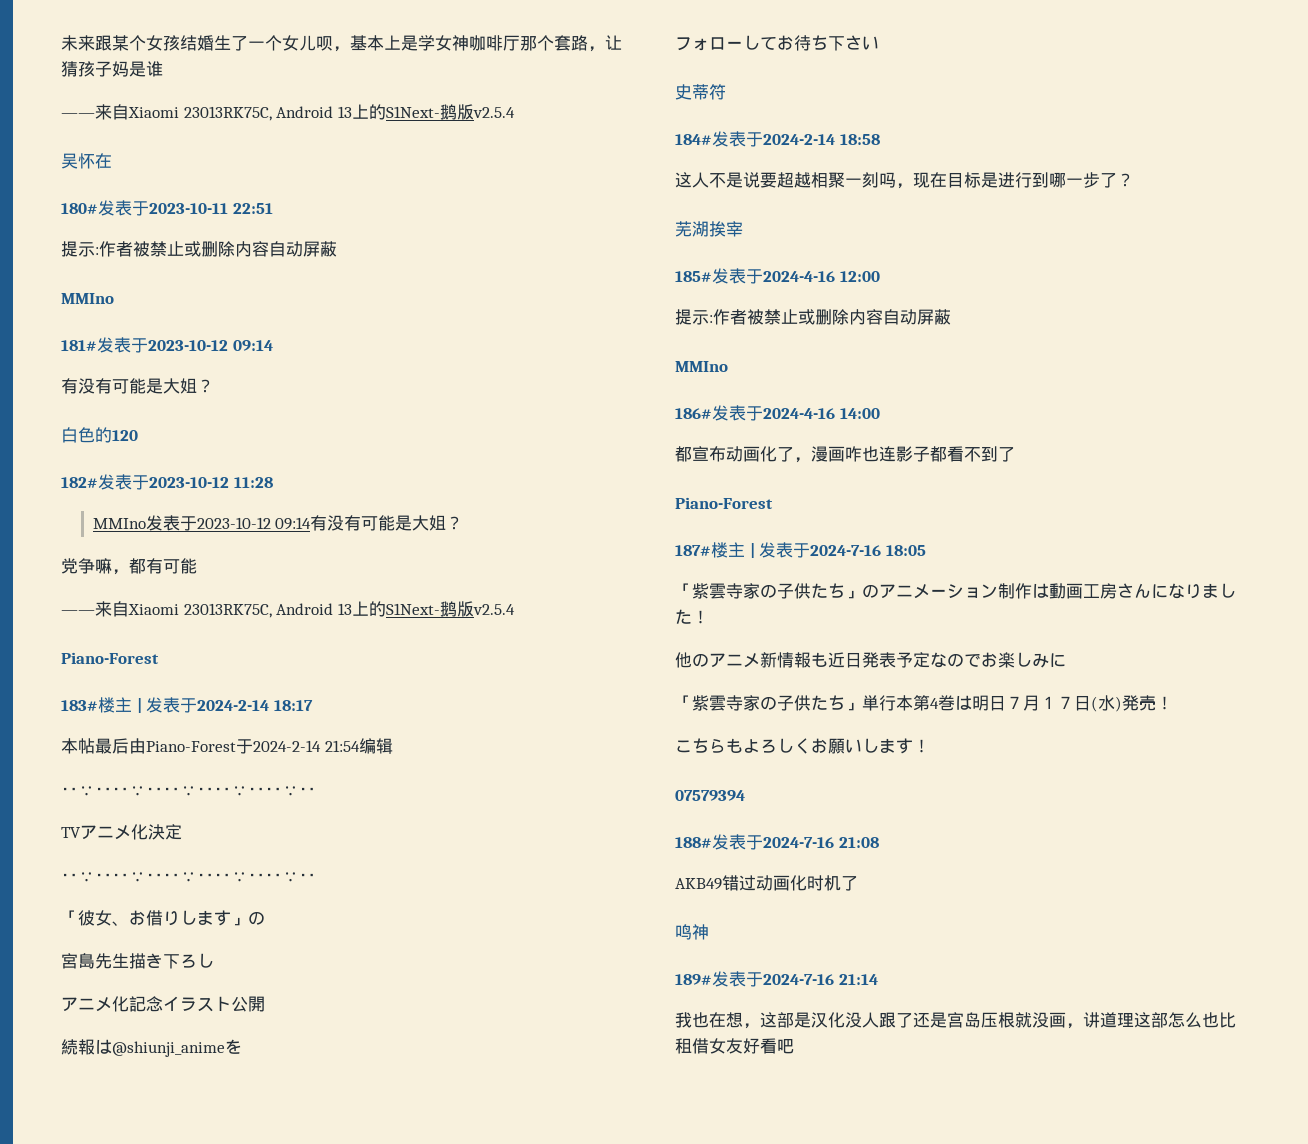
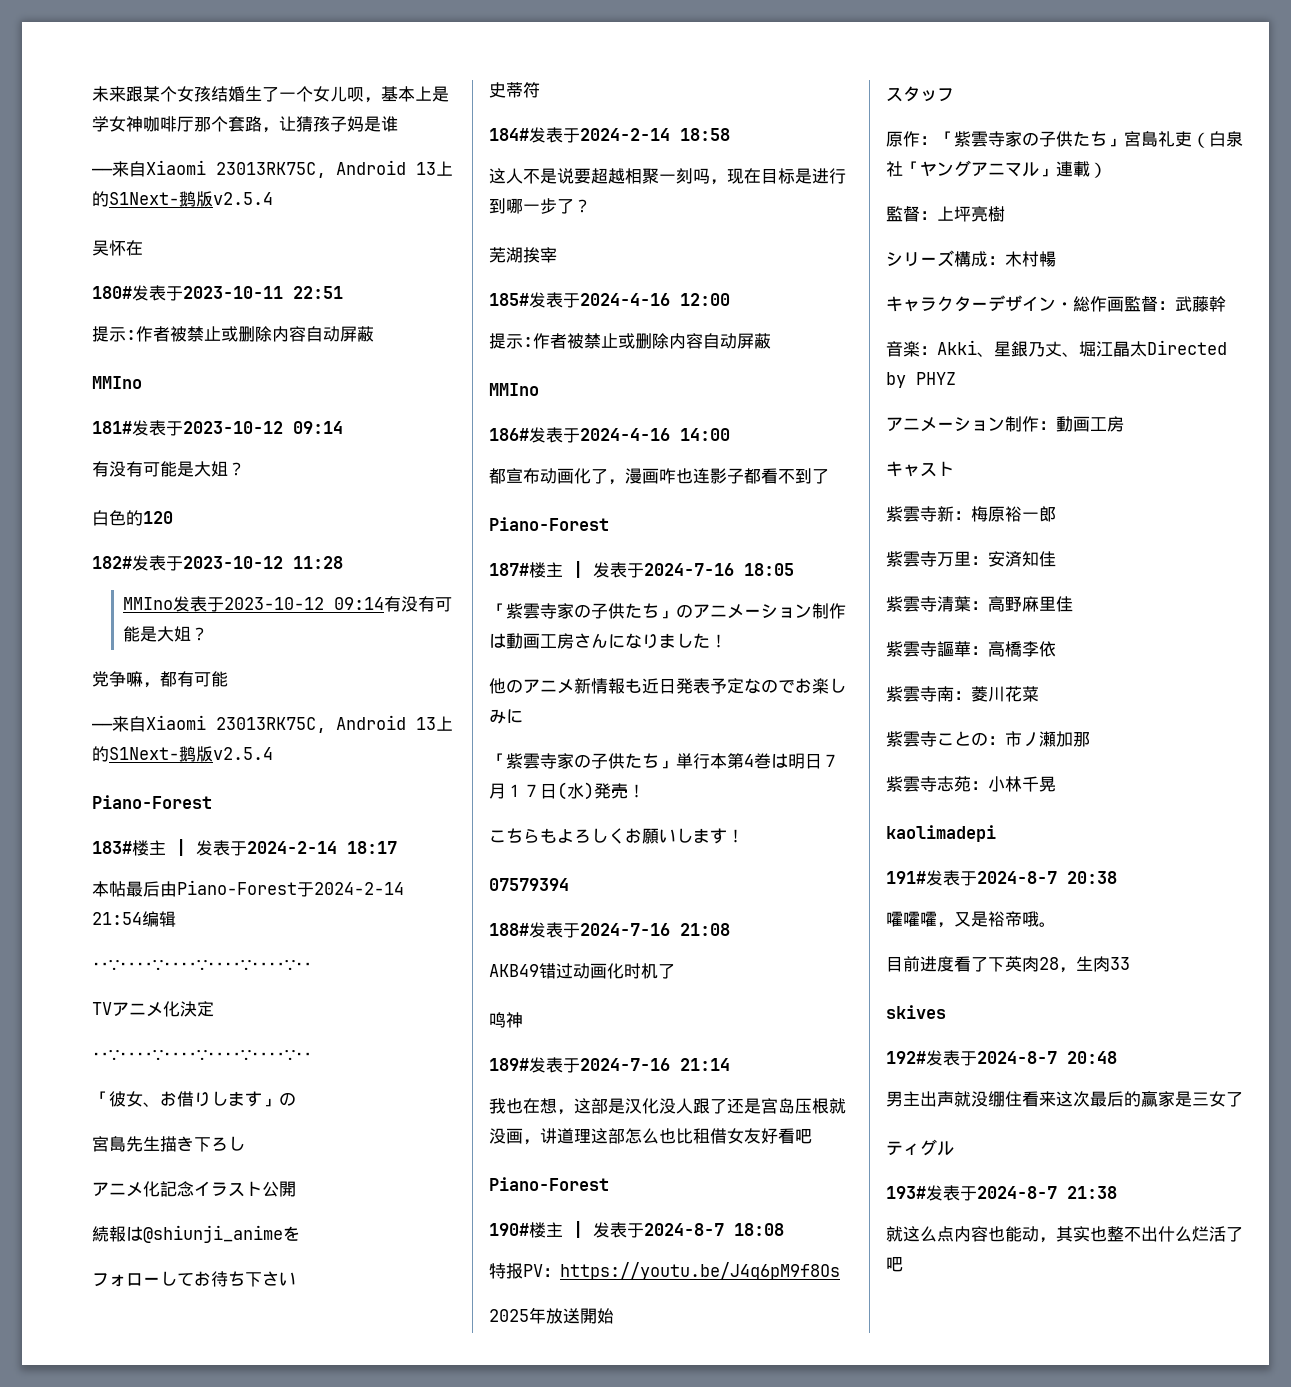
  我也在想，这部是汉化没人跟了还是宫岛压根就没画，讲道理这部怎么也比租借女友好看吧
+ Piano-Forest
+ 190#楼主 | 发表于2024-8-7 18:08
+ 特报PV：https://youtu.be/J4q6pM9f8Os
+ 2025年放送開始
+ スタッフ
+ 原作：「紫雲寺家の子供たち」宮島礼吏（白泉社「ヤングアニマル」連載）
+ 監督：上坪亮樹
+ シリーズ構成：木村暢
+ キャラクターデザイン・総作画監督：武藤幹
+ 音楽：Akki、星銀乃丈、堀江晶太Directed by PHYZ
+ アニメーション制作：動画工房
+ キャスト
+ 紫雲寺新：梅原裕一郎
+ 紫雲寺万里：安済知佳
+ 紫雲寺清葉：高野麻里佳
+ 紫雲寺謳華：高橋李依
+ 紫雲寺南：菱川花菜
+ 紫雲寺ことの：市ノ瀬加那
+ 紫雲寺志苑：小林千晃
+ kaolimadepi
+ 191#发表于2024-8-7 20:38
+ 嚯嚯嚯，又是裕帝哦。
+ 目前进度看了下英肉28，生肉33
+ skives
+ 192#发表于2024-8-7 20:48
+ 男主出声就没绷住看来这次最后的赢家是三女了
+ ティグル
+ 193#发表于2024-8-7 21:38
+ 就这么点内容也能动，其实也整不出什么烂活了吧

